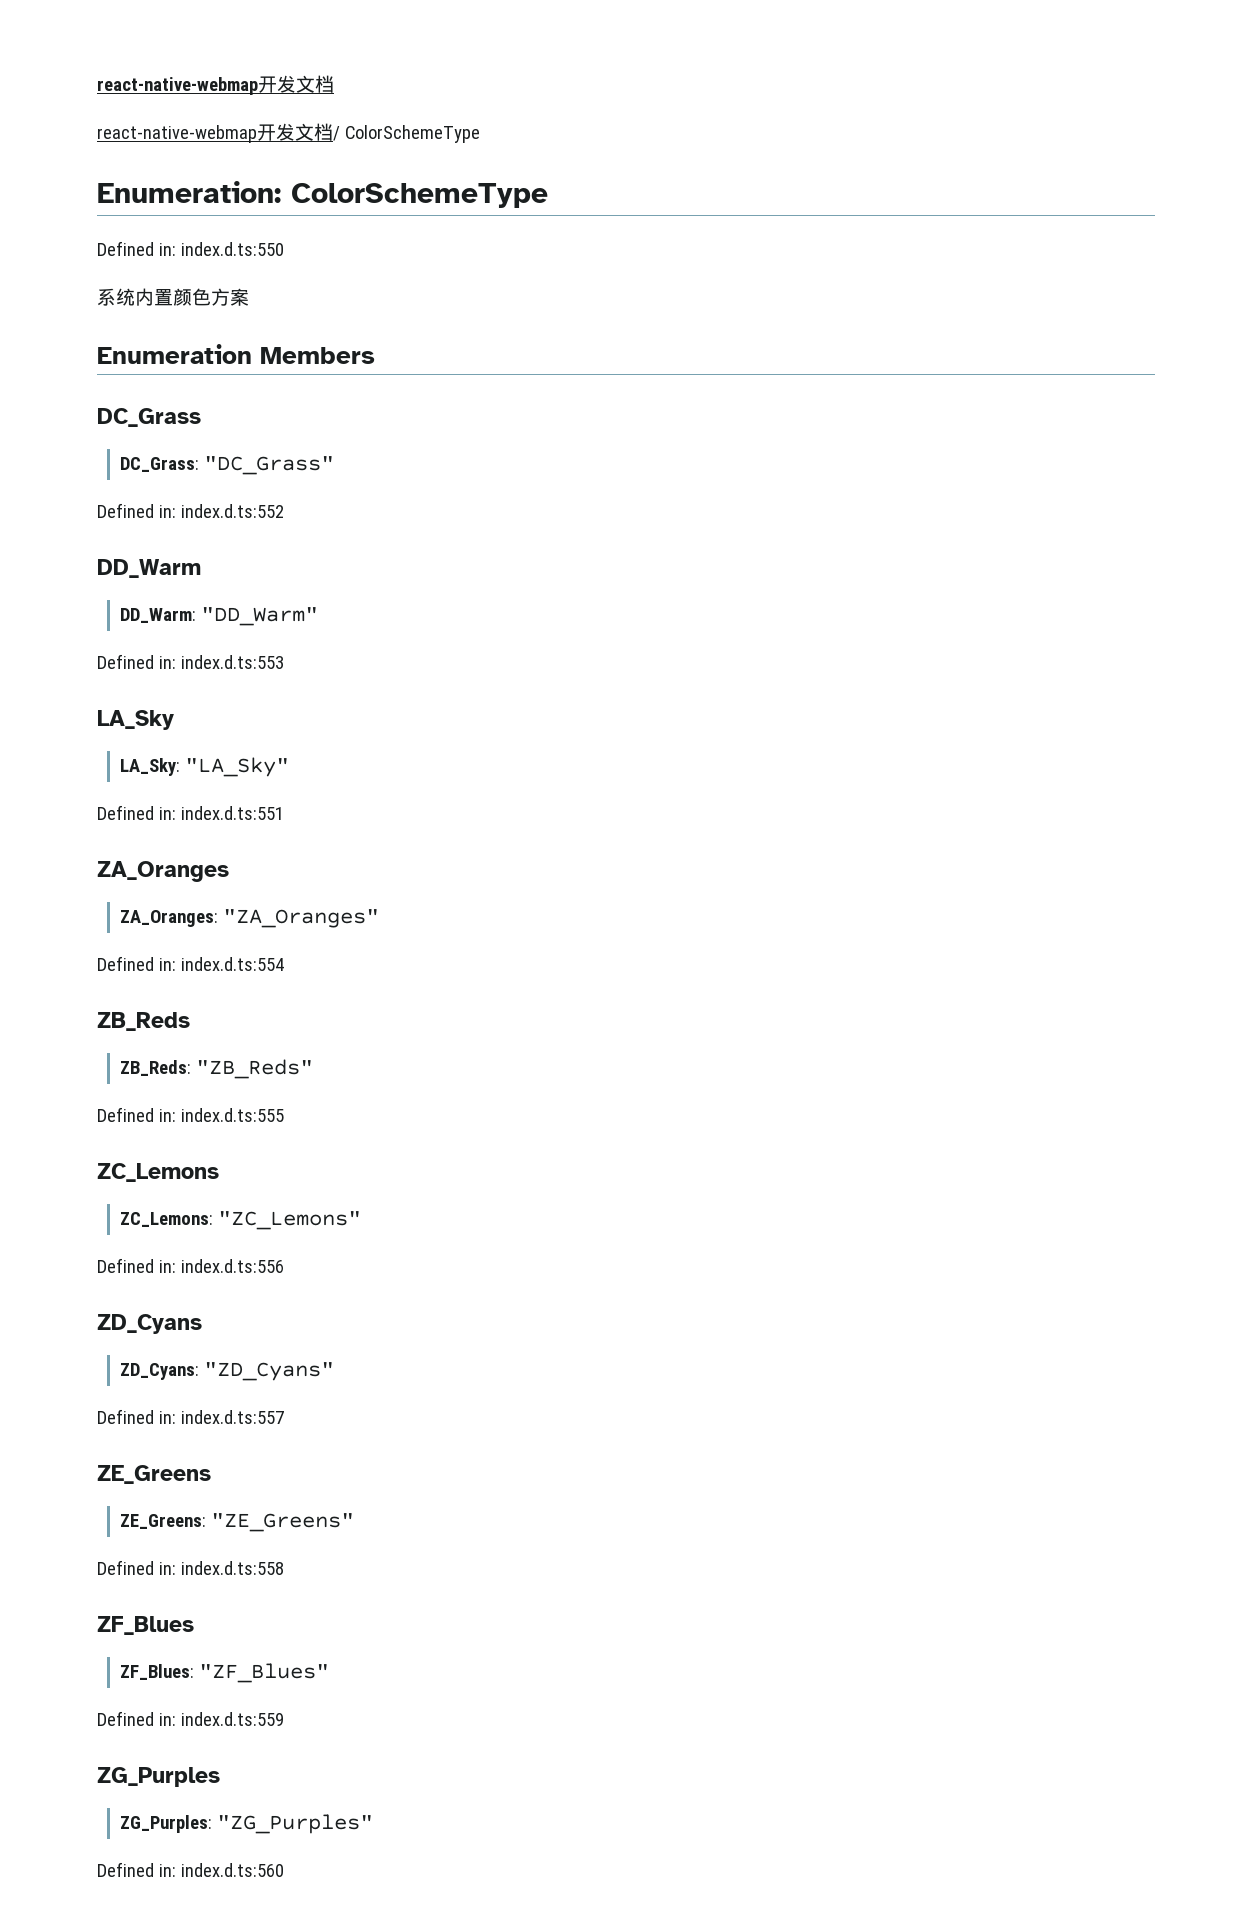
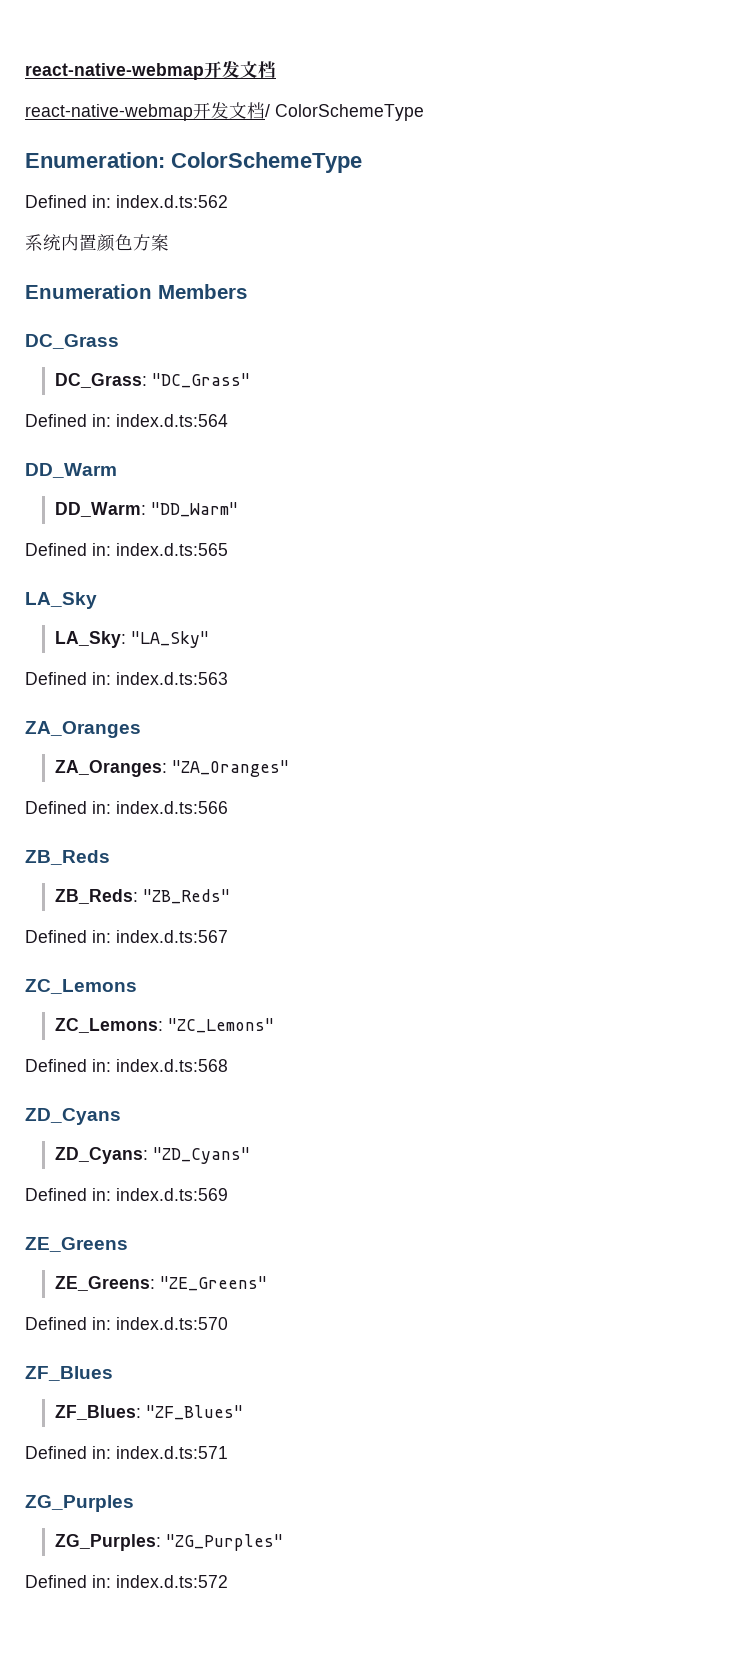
- Defined in: index.d.ts:550
+ Defined in: index.d.ts:562
- Defined in: index.d.ts:552
+ Defined in: index.d.ts:564
- Defined in: index.d.ts:553
+ Defined in: index.d.ts:565
- Defined in: index.d.ts:551
+ Defined in: index.d.ts:563
- Defined in: index.d.ts:554
+ Defined in: index.d.ts:566
- Defined in: index.d.ts:555
+ Defined in: index.d.ts:567
- Defined in: index.d.ts:556
+ Defined in: index.d.ts:568
- Defined in: index.d.ts:557
+ Defined in: index.d.ts:569
- Defined in: index.d.ts:558
+ Defined in: index.d.ts:570
- Defined in: index.d.ts:559
+ Defined in: index.d.ts:571
- Defined in: index.d.ts:560
+ Defined in: index.d.ts:572

